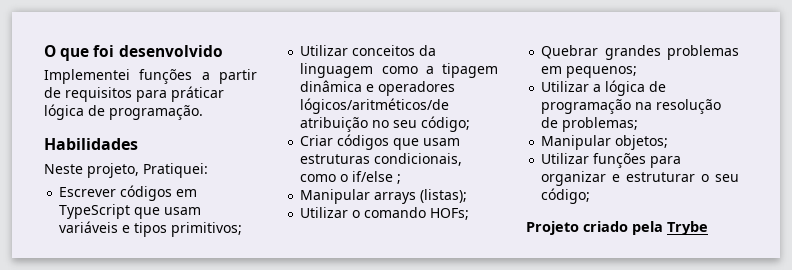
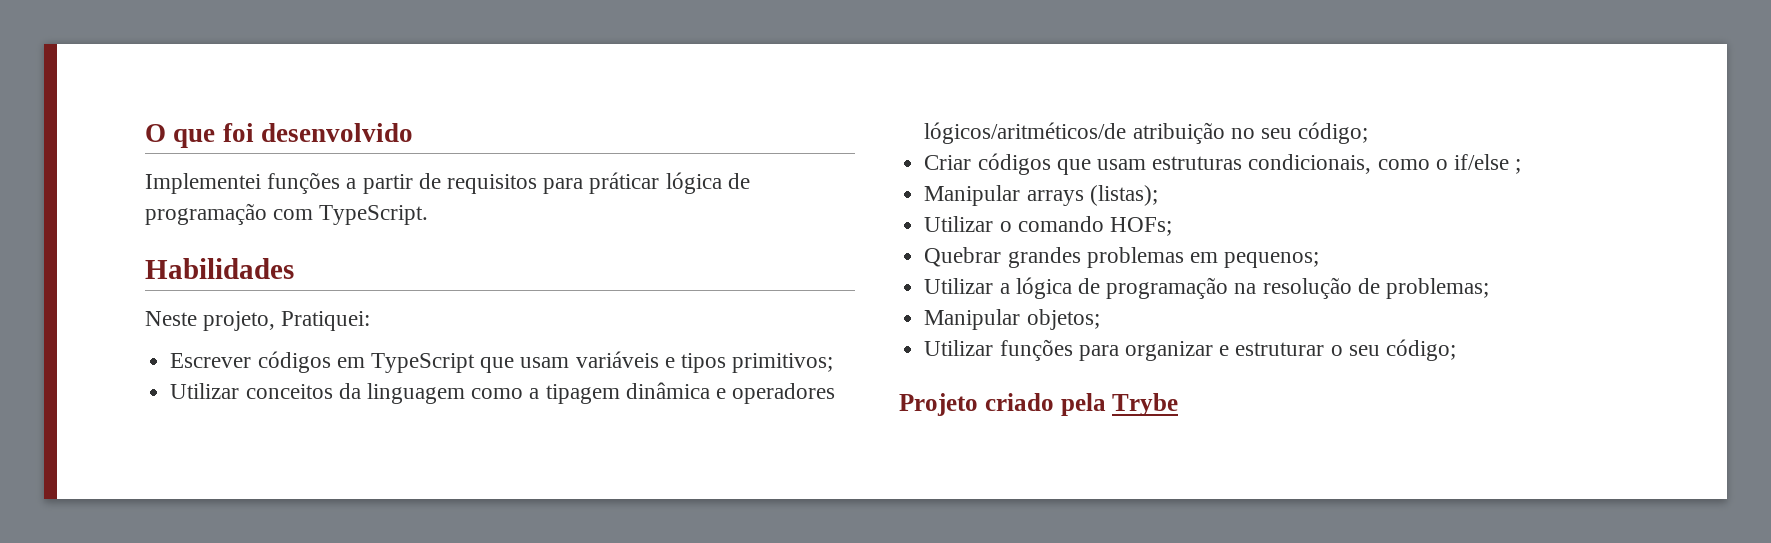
- Implementei funções a partir de requisitos para práticar lógica de programação.
+ Implementei funções a partir de requisitos para práticar lógica de programação com TypeScript.

